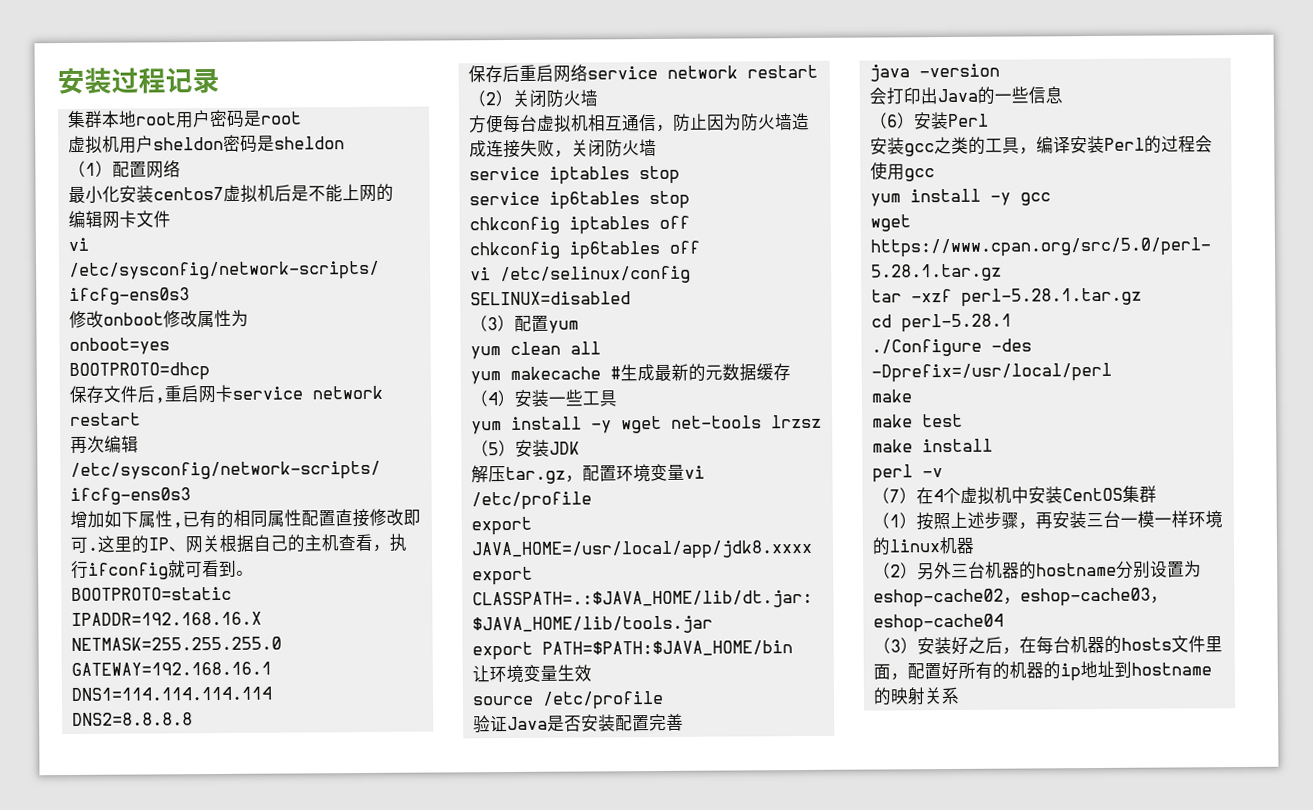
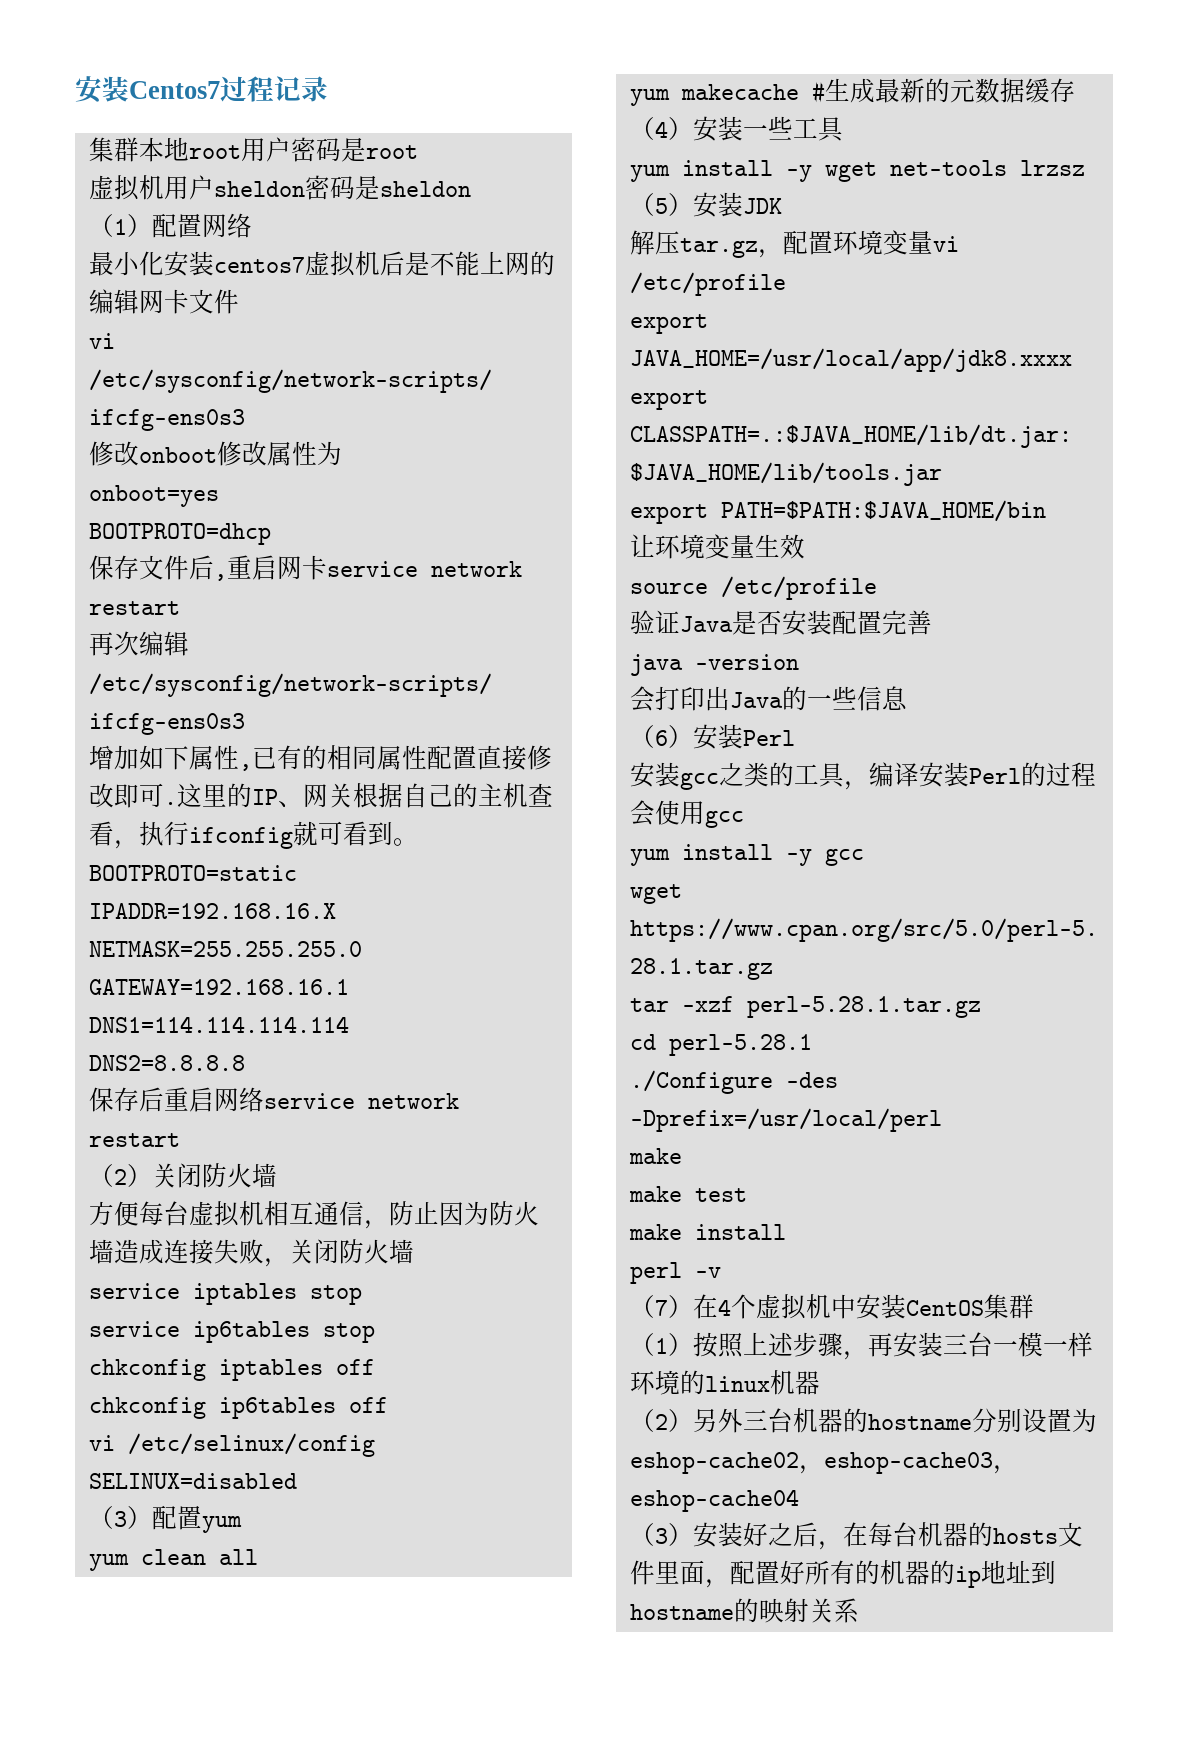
- 安装过程记录
+ 安装Centos7过程记录

